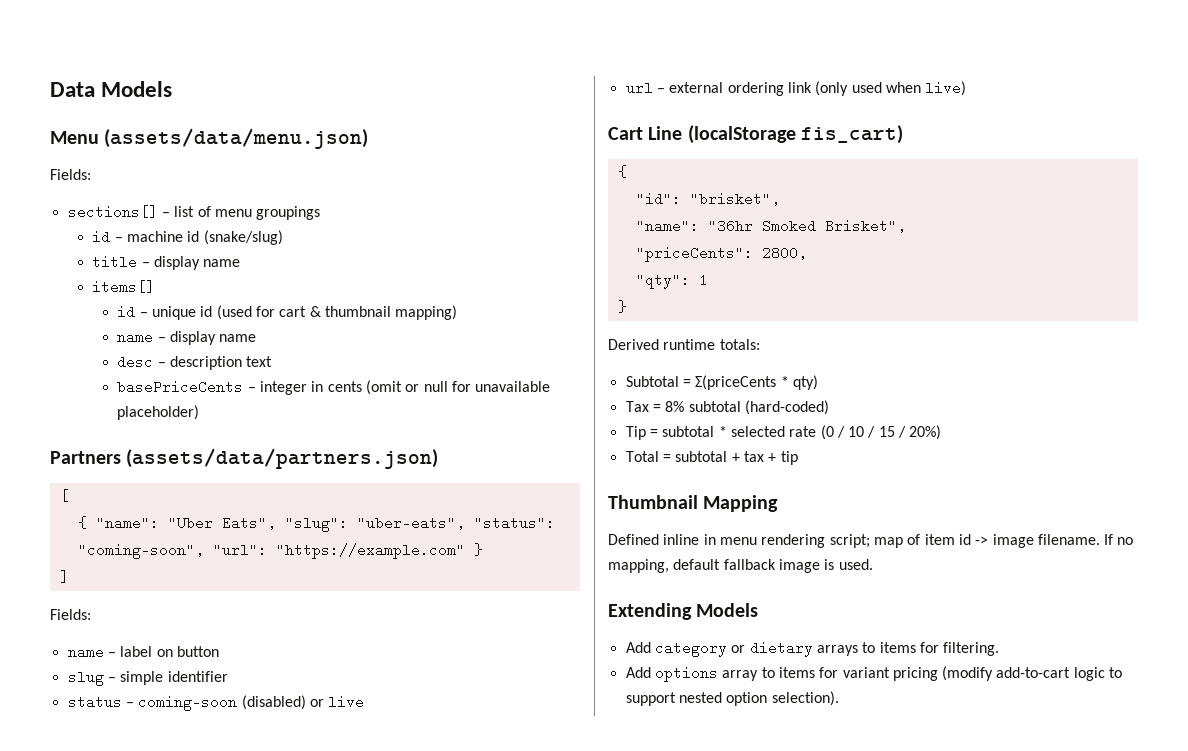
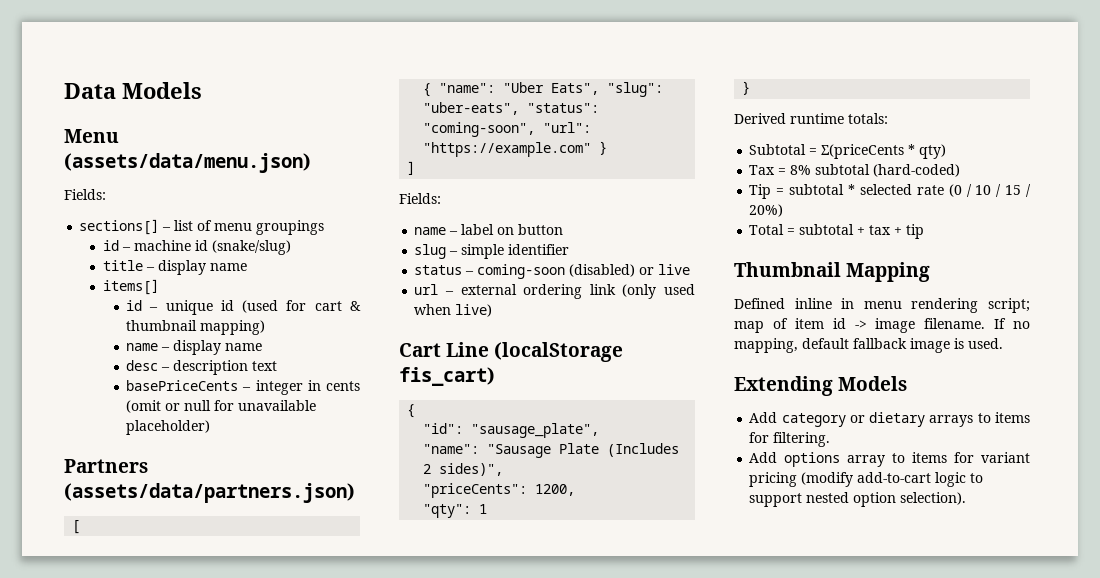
- "id": "brisket",
- "name": "36hr Smoked Brisket",
+ "id": "sausage_plate",
+ "name": "Sausage Plate (Includes 2 sides)",
- "priceCents": 2800,
+ "priceCents": 1200,

